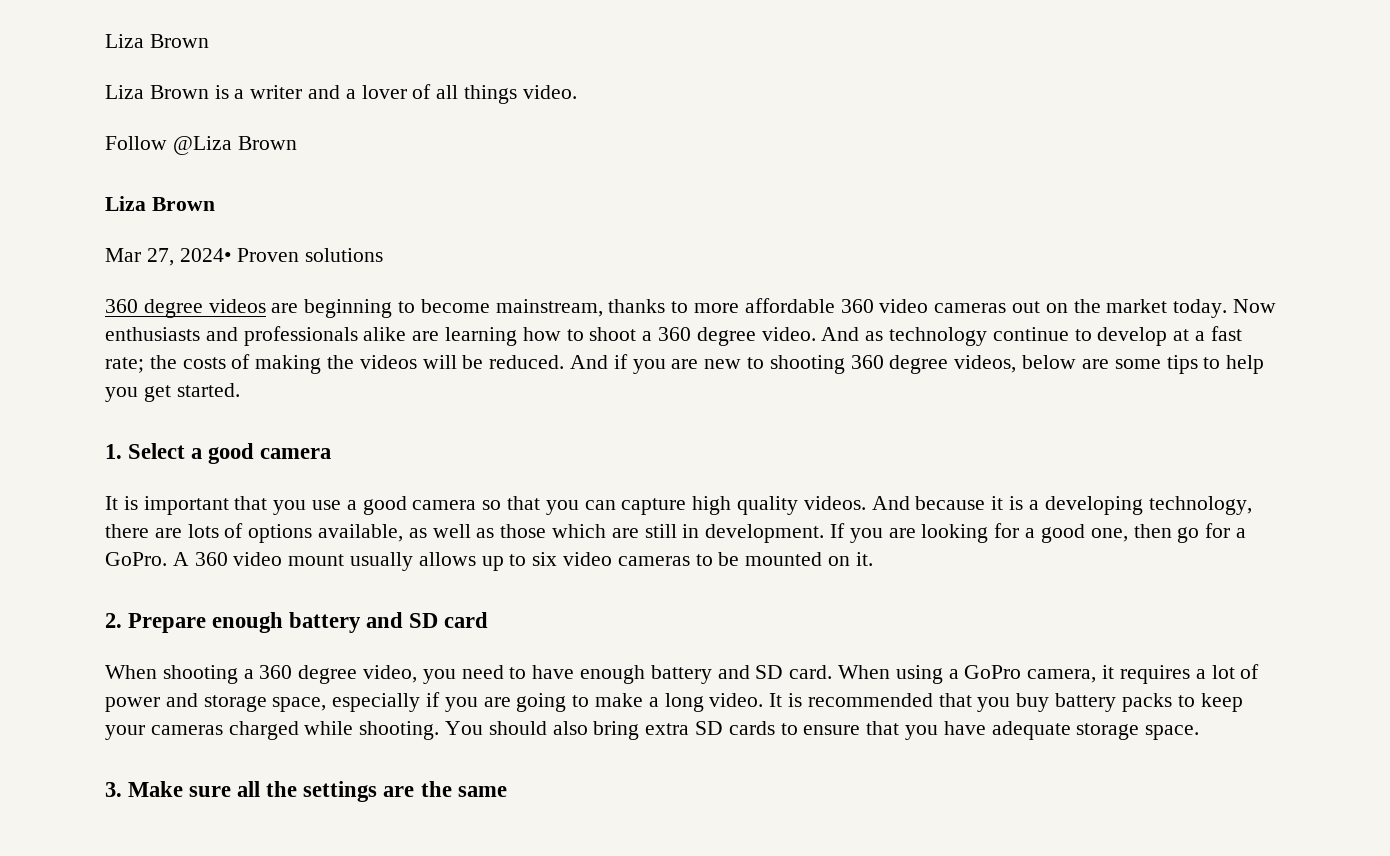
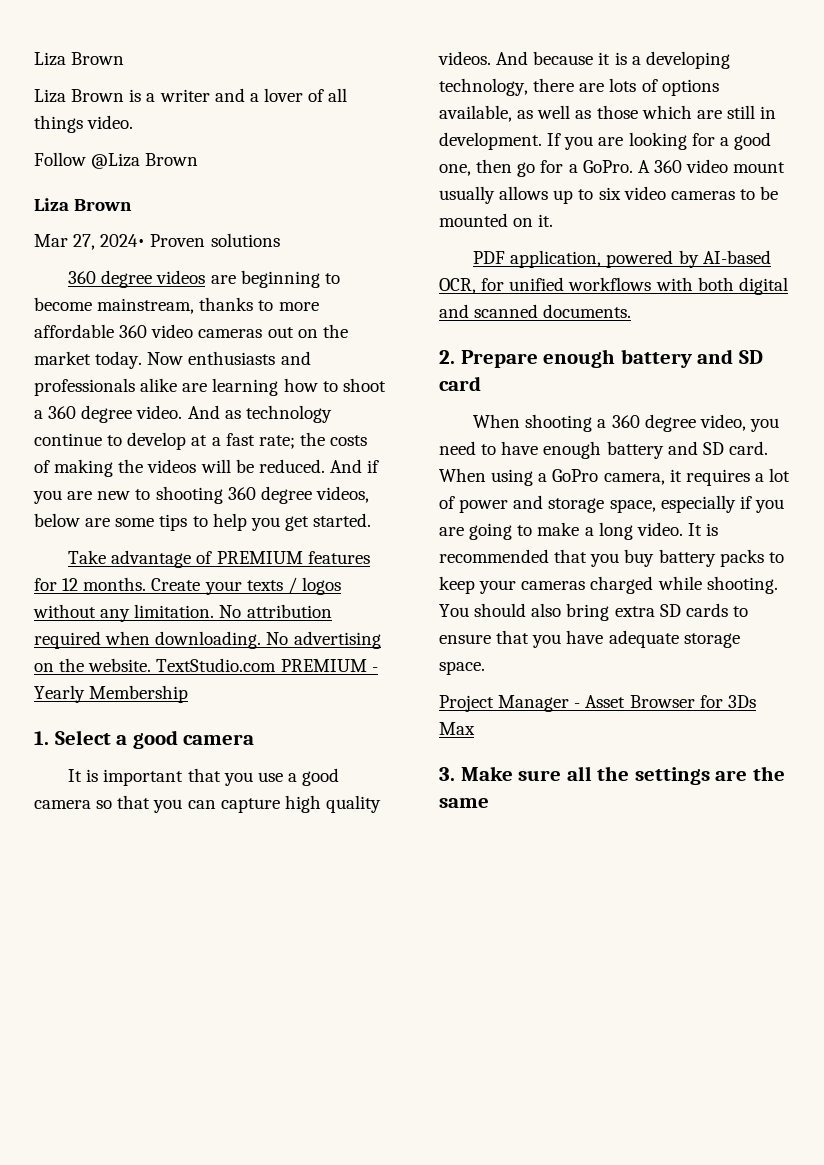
+ Take advantage of PREMIUM features for 12 months. Create your texts / logos without any limitation. No attribution required when downloading. No advertising on the website. TextStudio.com PREMIUM - Yearly Membership
+ PDF application, powered by AI-based OCR, for unified workflows with both digital and scanned documents.
+ Project Manager - Asset Browser for 3Ds Max

